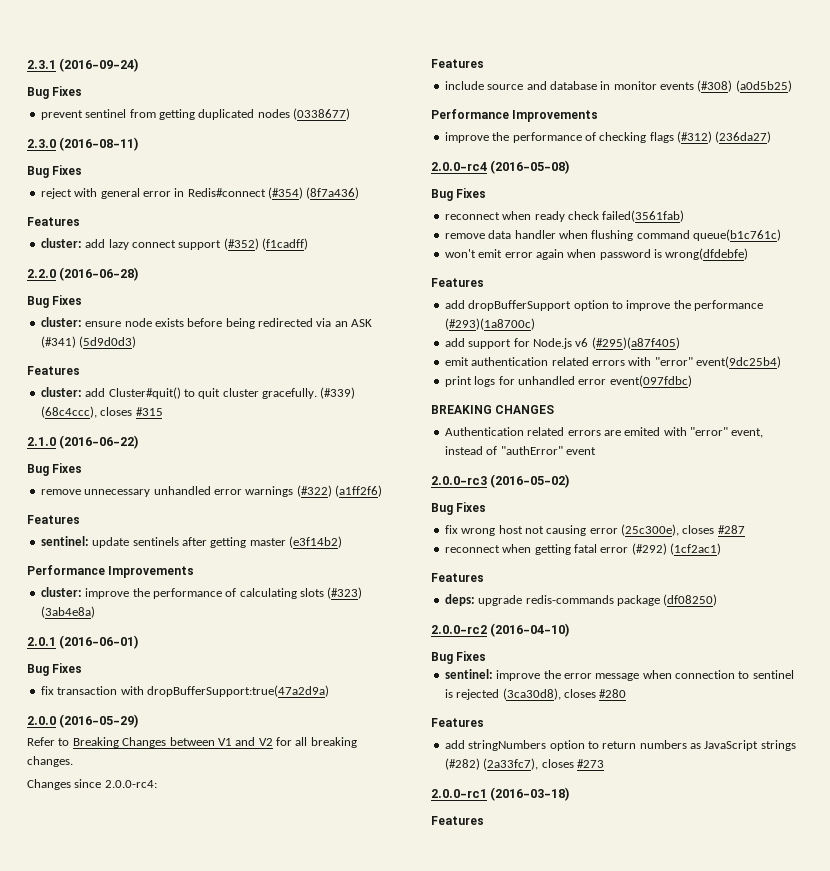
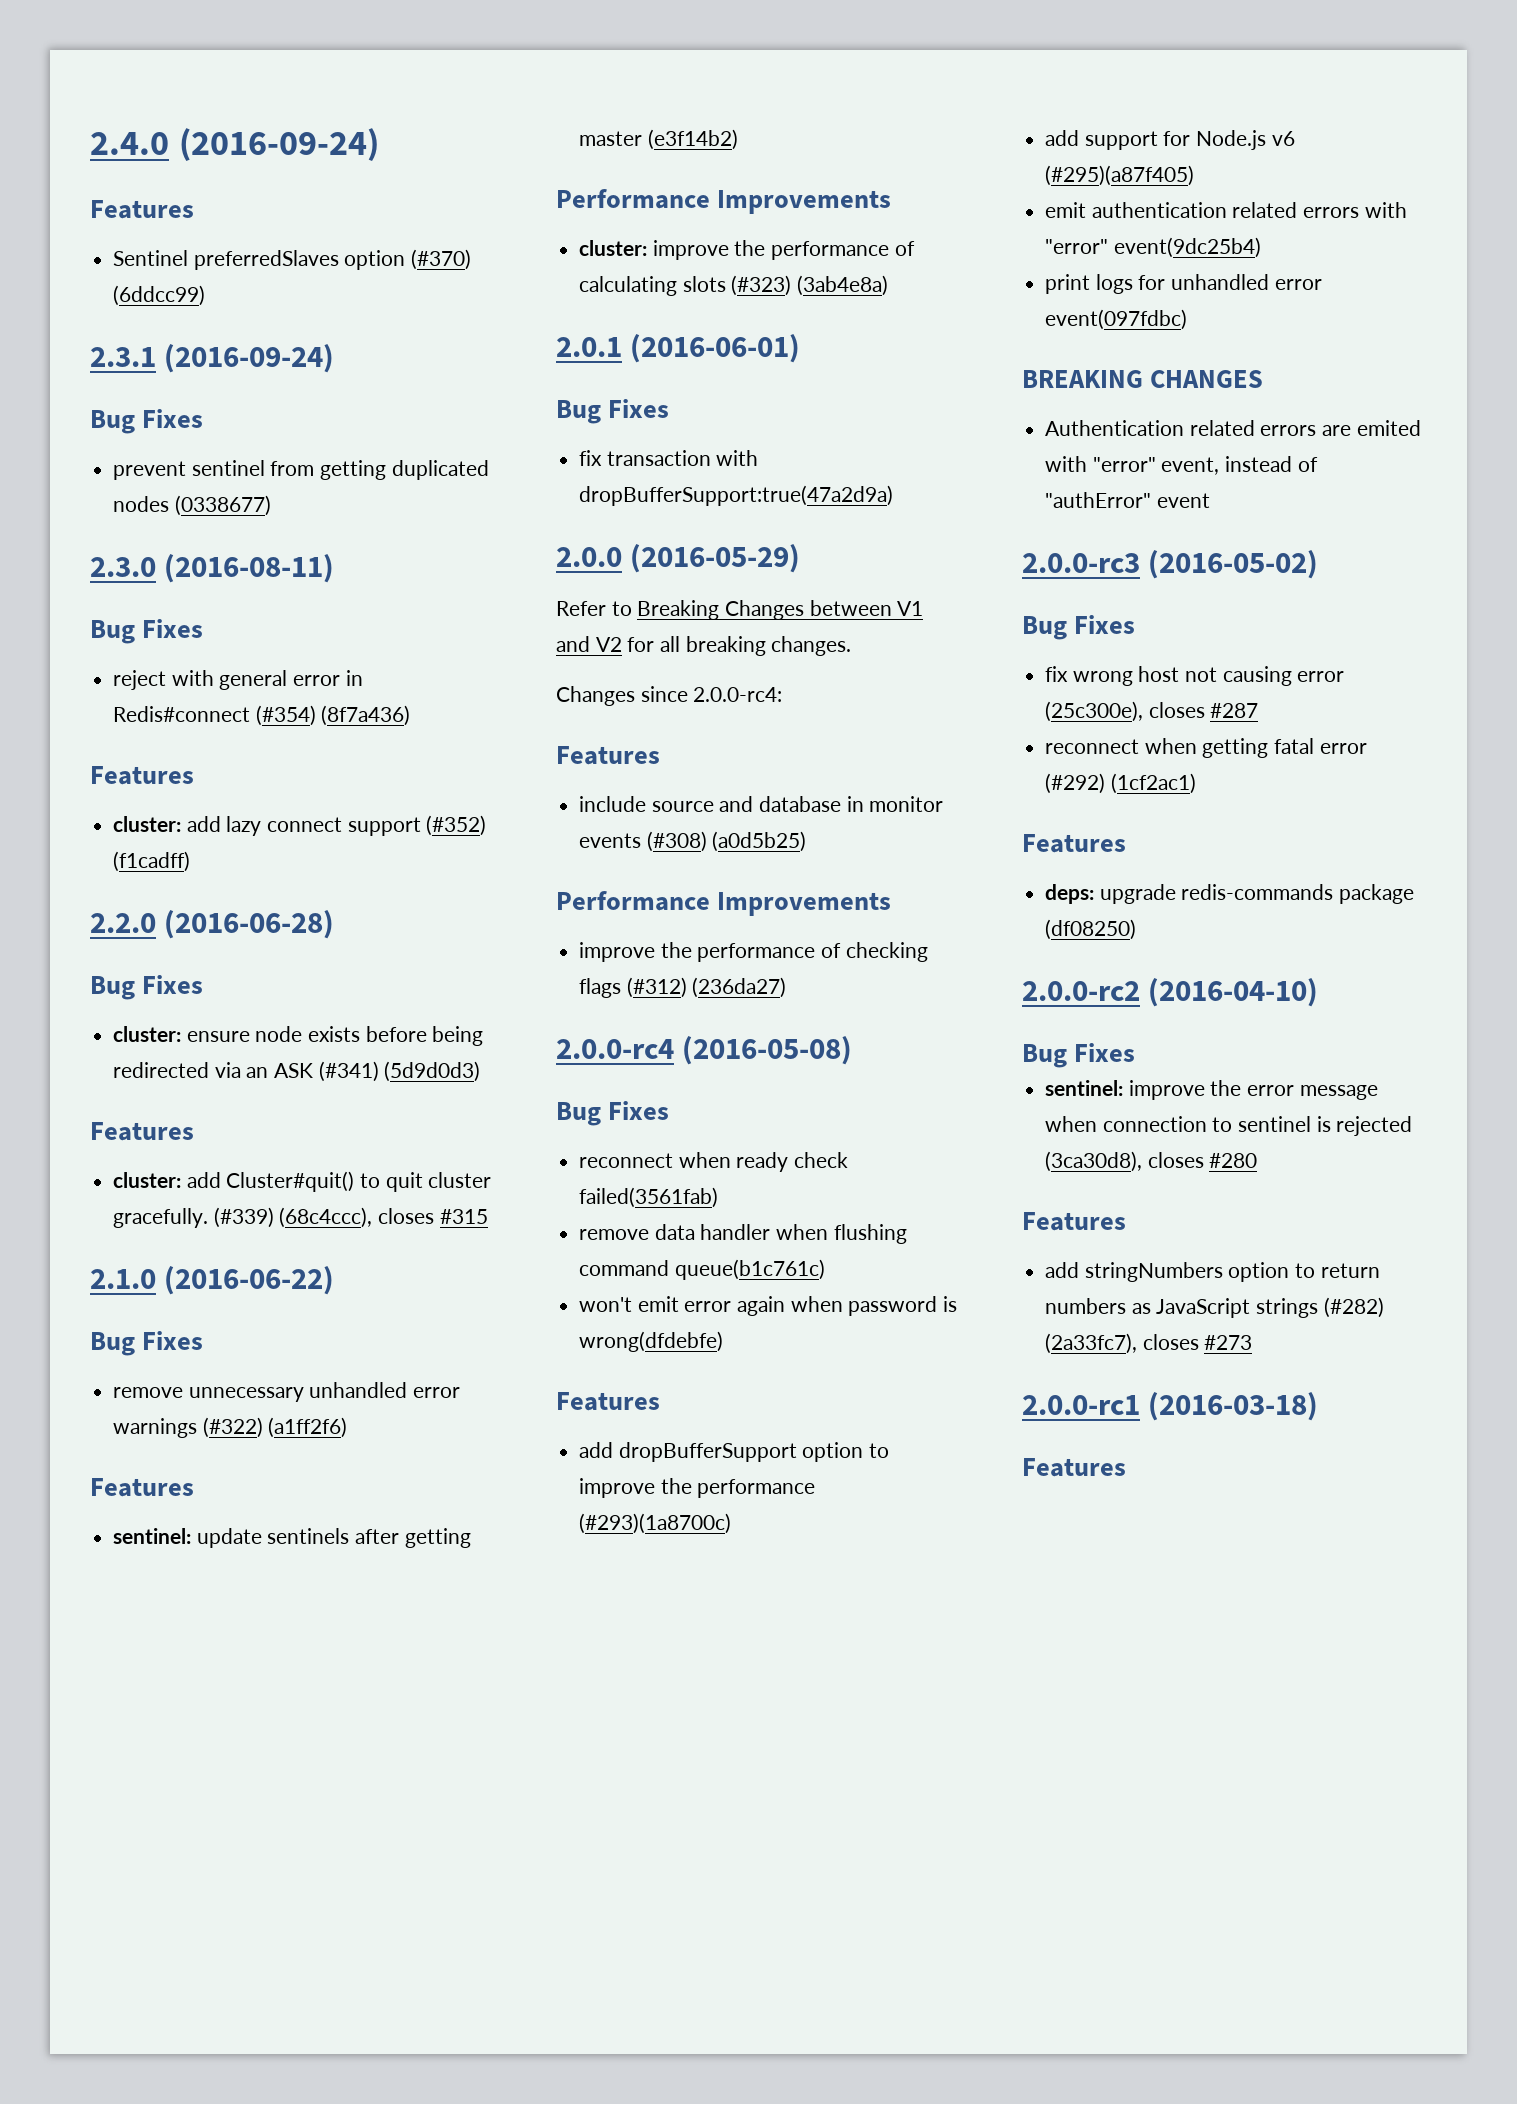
+ 2.4.0 (2016-09-24)
+ Features
+ Sentinel preferredSlaves option (#370) (6ddcc99)

